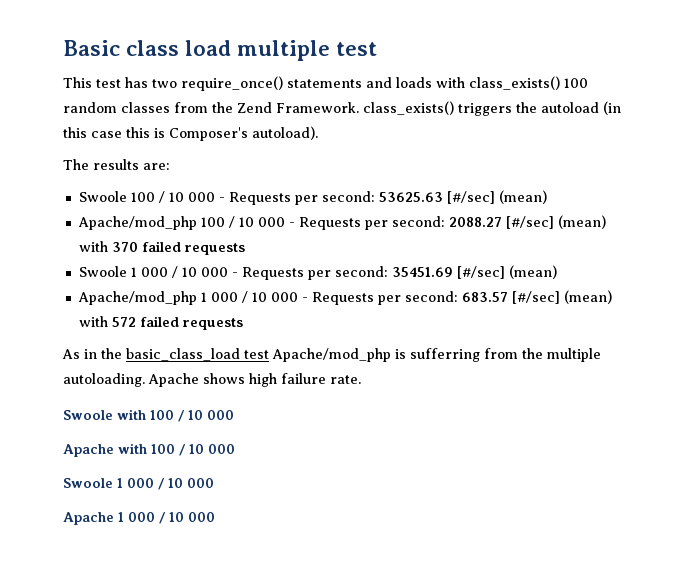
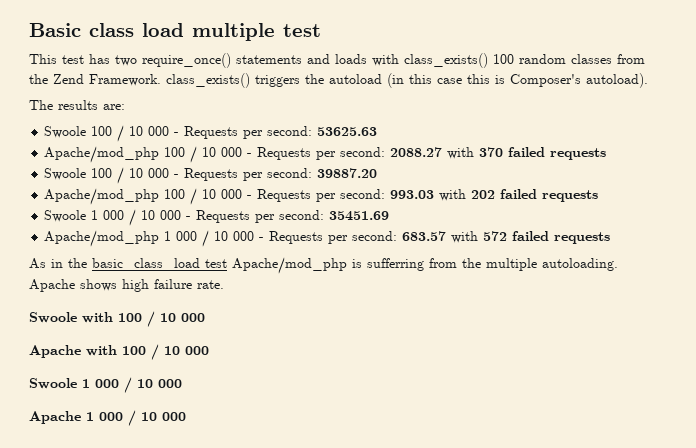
- Swoole 100 / 10 000 - Requests per second: 53625.63 [#/sec] (mean)
+ Swoole 100 / 10 000 - Requests per second: 53625.63
- Apache/mod_php 100 / 10 000 - Requests per second: 2088.27 [#/sec] (mean) with 370 failed requests
+ Apache/mod_php 100 / 10 000 - Requests per second: 2088.27 with 370 failed requests
+ Swoole 100 / 10 000 - Requests per second: 39887.20
+ Apache/mod_php 100 / 10 000 - Requests per second: 993.03 with 202 failed requests
- Swoole 1 000 / 10 000 - Requests per second: 35451.69 [#/sec] (mean)
+ Swoole 1 000 / 10 000 - Requests per second: 35451.69
- Apache/mod_php 1 000 / 10 000 - Requests per second: 683.57 [#/sec] (mean) with 572 failed requests
+ Apache/mod_php 1 000 / 10 000 - Requests per second: 683.57 with 572 failed requests

